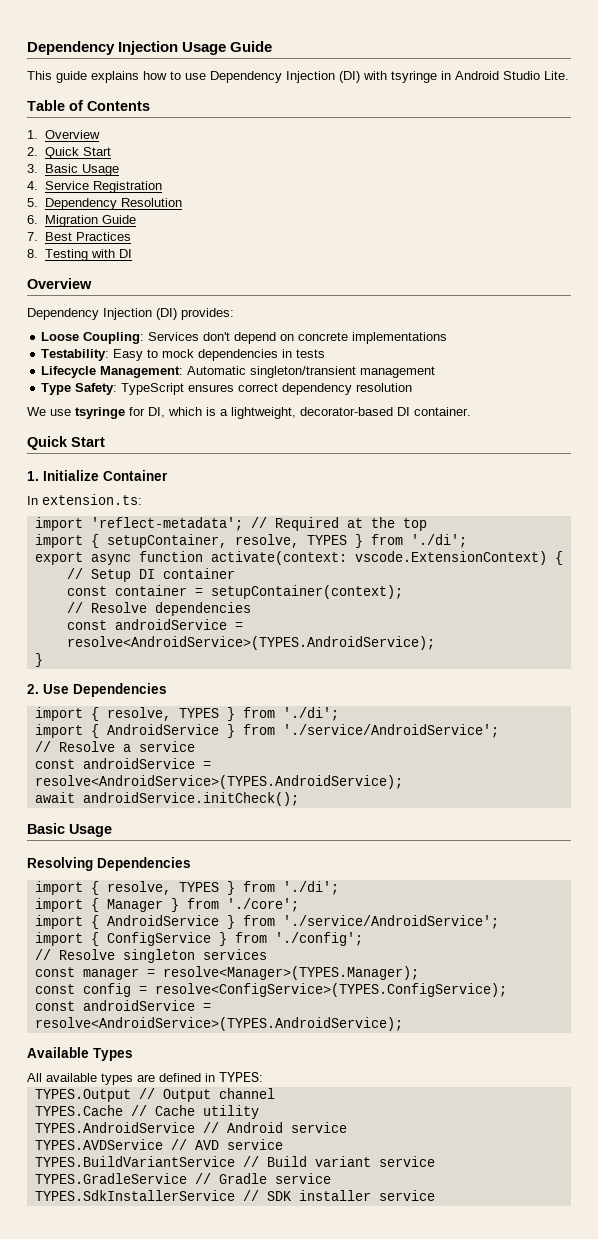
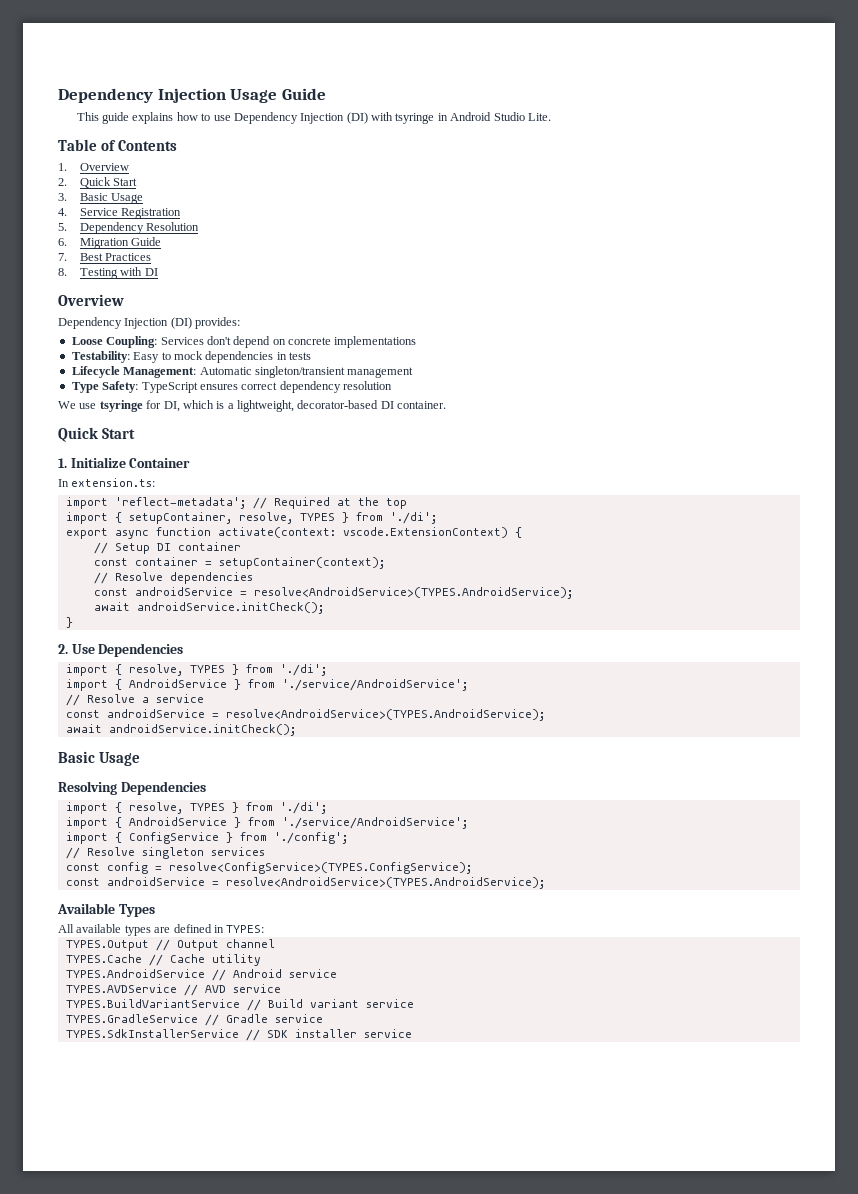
  // Resolve dependencies
  const androidService = resolve<AndroidService>(TYPES.AndroidService);
+ await androidService.initCheck();
- import { Manager } from './core';
- const manager = resolve<Manager>(TYPES.Manager);

